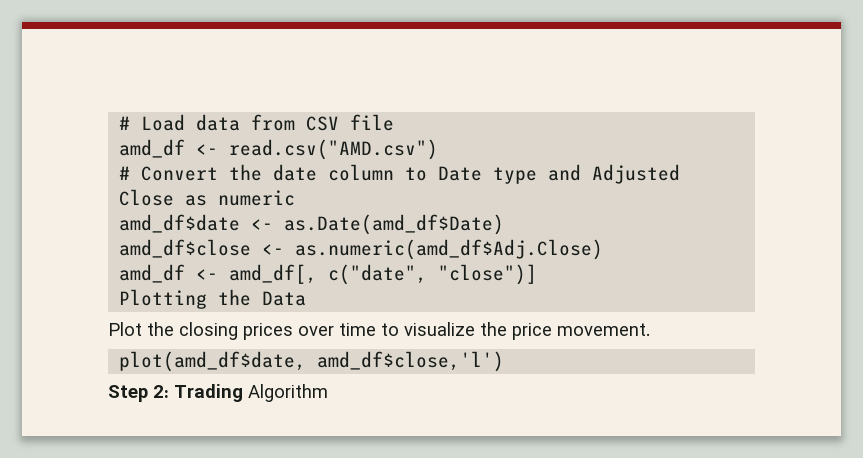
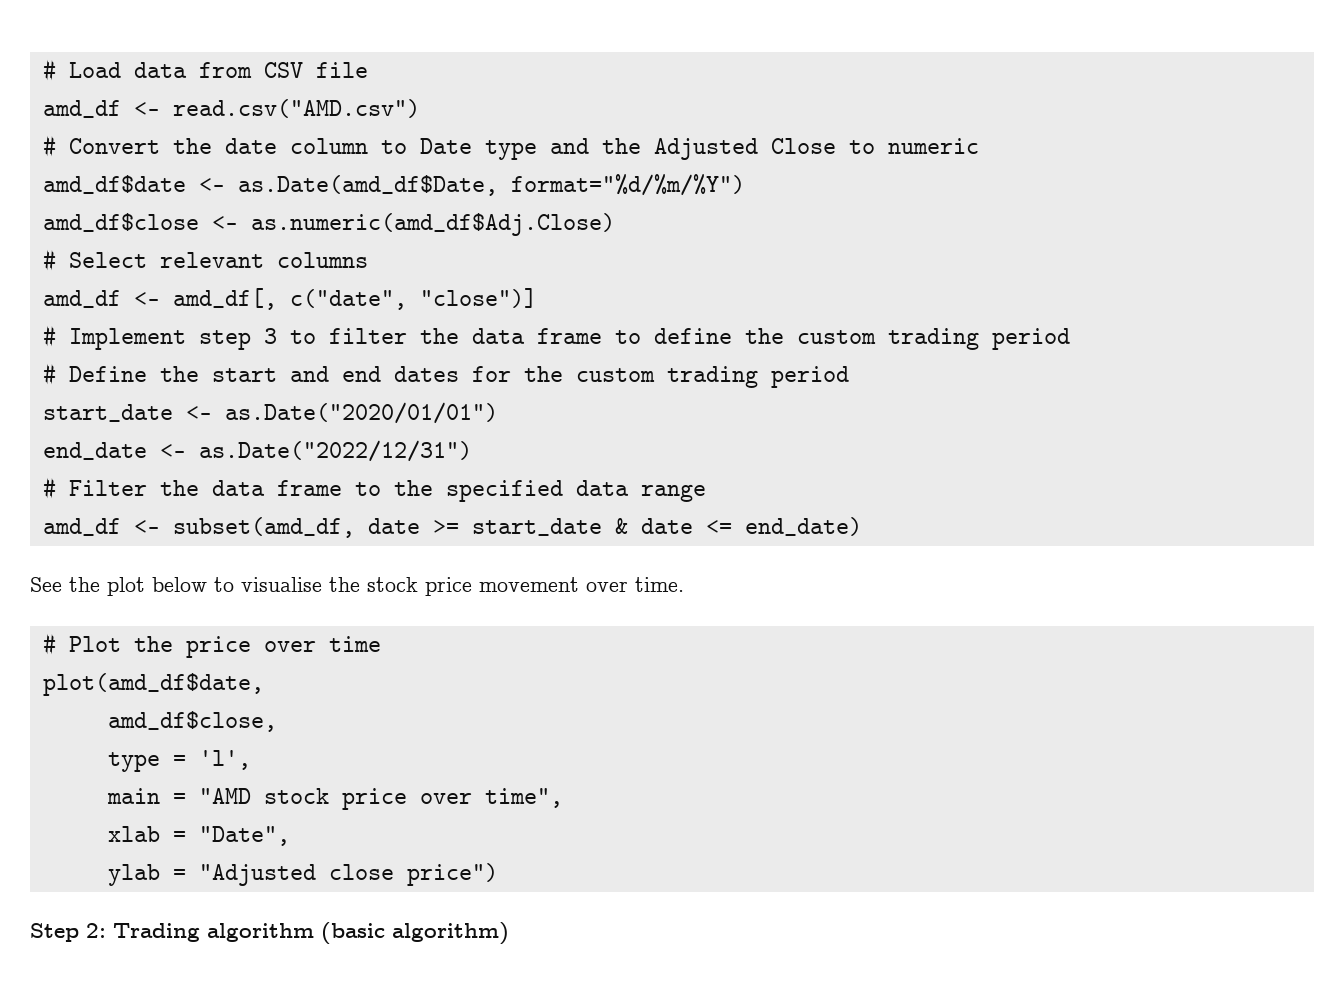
- # Convert the date column to Date type and Adjusted Close as numeric
+ # Convert the date column to Date type and the Adjusted Close to numeric
- amd_df$date <- as.Date(amd_df$Date)
+ amd_df$date <- as.Date(amd_df$Date, format="%d/%m/%Y")
+ # Select relevant columns
- Plotting the Data
- Plot the closing prices over time to visualize the price movement.
- plot(amd_df$date, amd_df$close,'l')
+ # Implement step 3 to filter the data frame to define the custom trading period
+ # Define the start and end dates for the custom trading period
+ start_date <- as.Date("2020/01/01")
+ end_date <- as.Date("2022/12/31")
+ # Filter the data frame to the specified data range
+ amd_df <- subset(amd_df, date >= start_date & date <= end_date)
+ See the plot below to visualise the stock price movement over time.
+ # Plot the price over time
+ plot(amd_df$date,
+ amd_df$close,
+ type = 'l',
+ main = "AMD stock price over time",
+ xlab = "Date",
+ ylab = "Adjusted close price")
- Step 2: Trading Algorithm
+ Step 2: Trading algorithm (basic algorithm)

